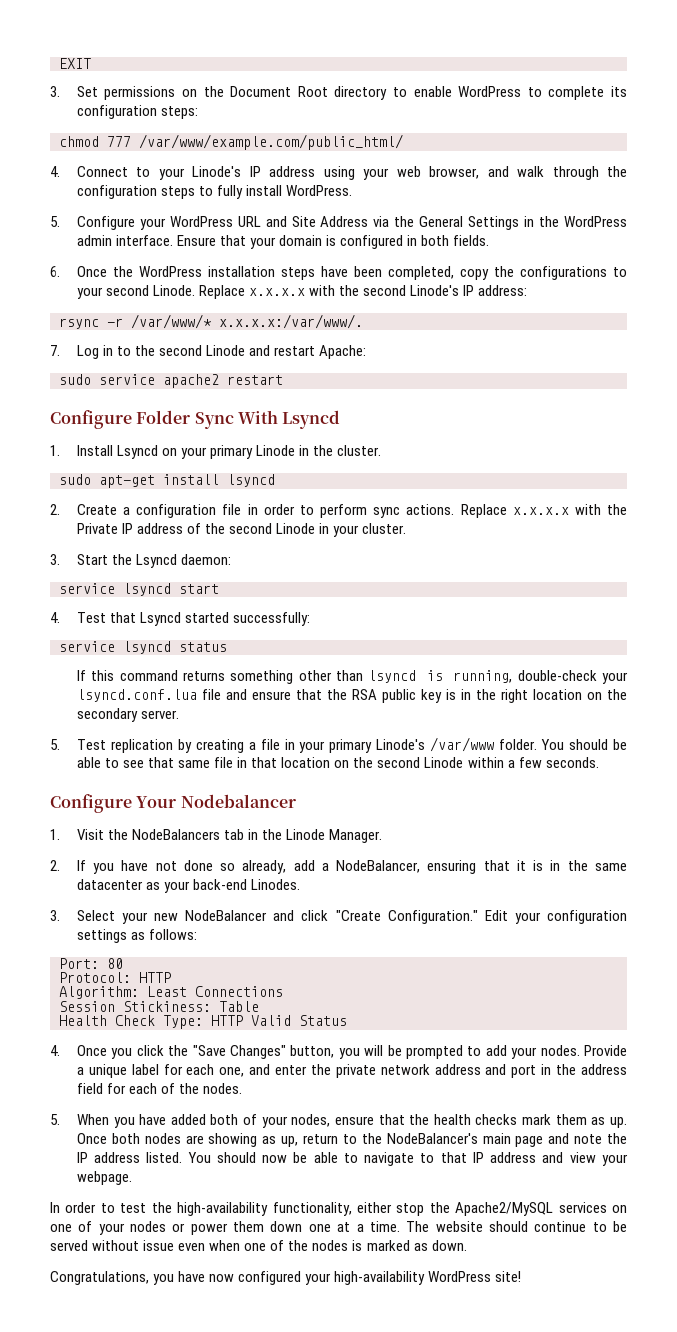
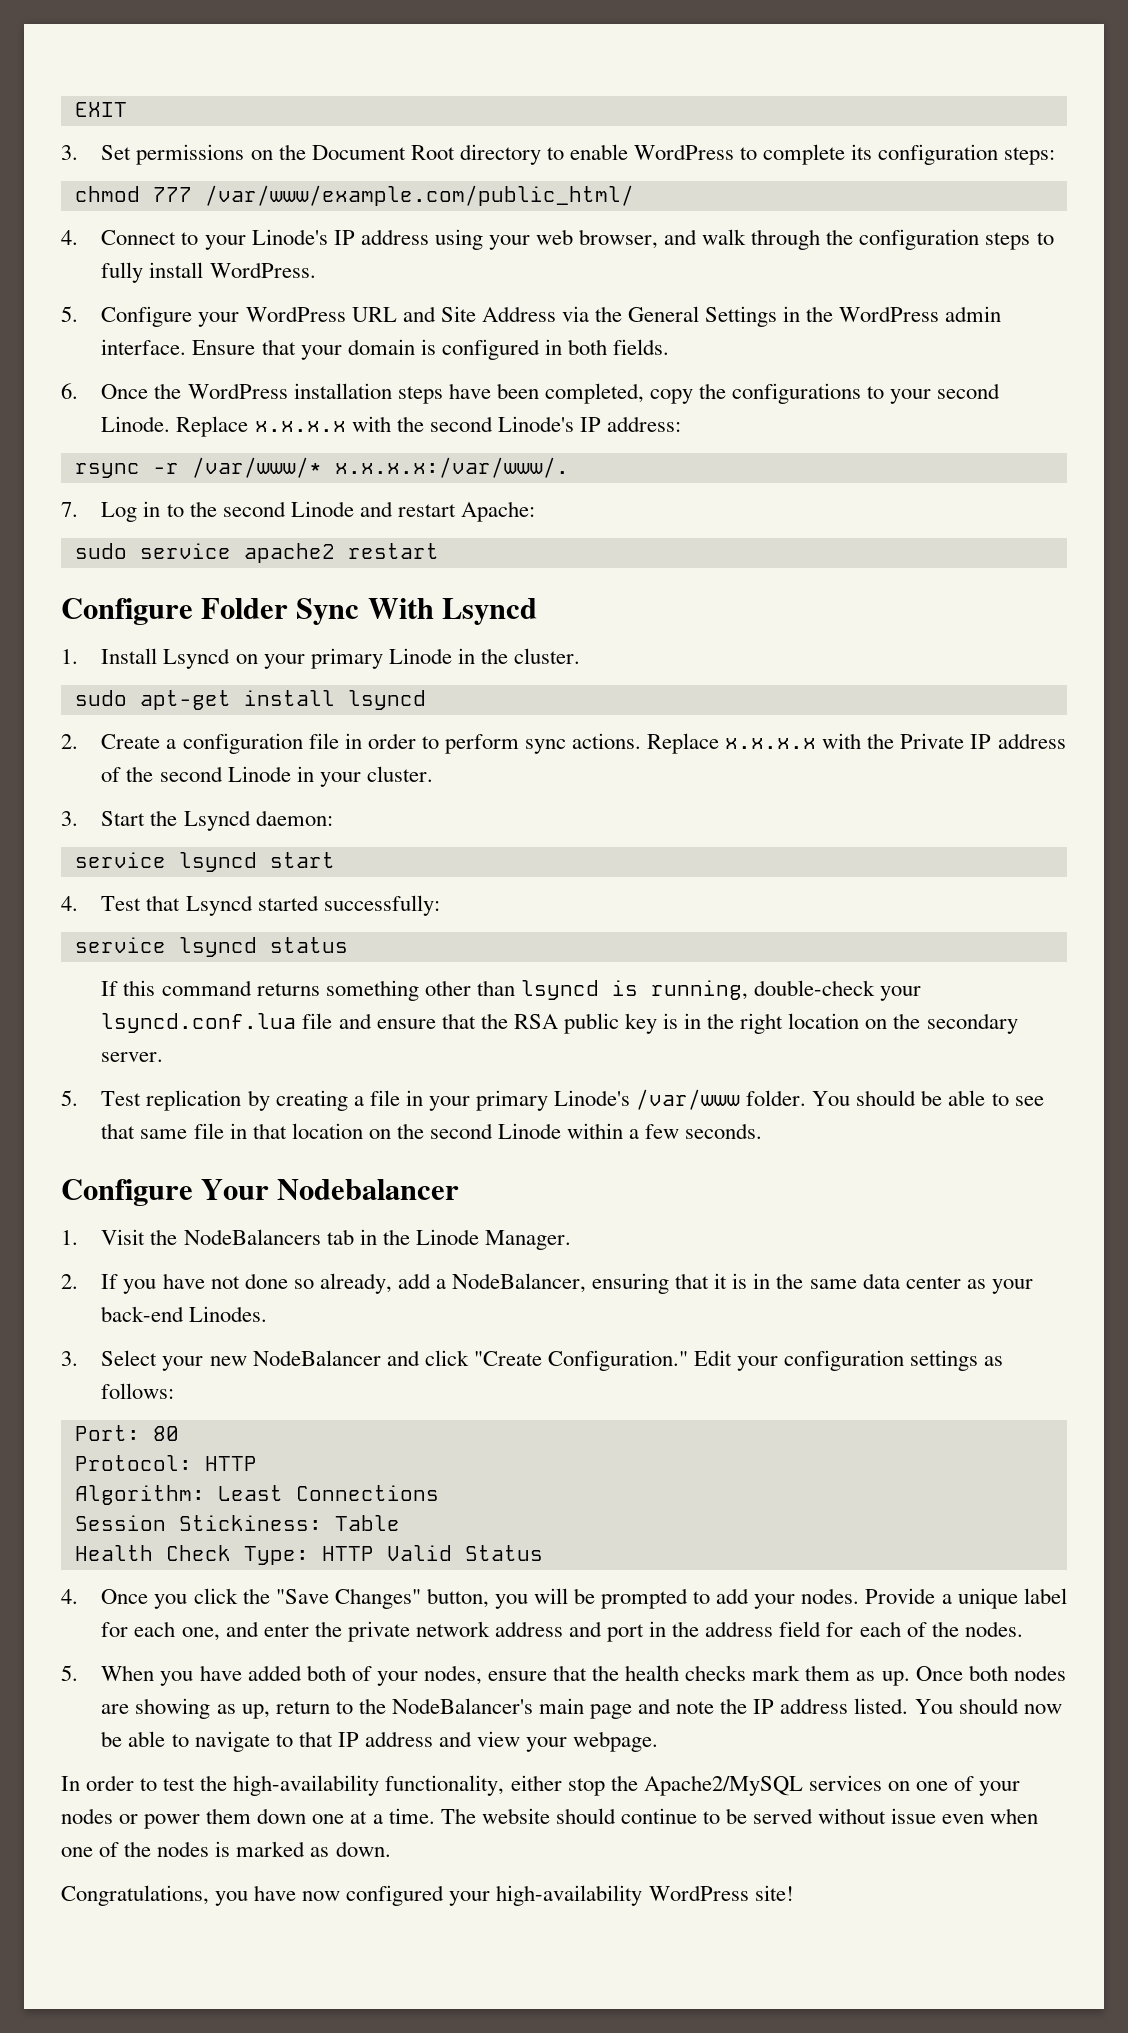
- 2. If you have not done so already, add a NodeBalancer, ensuring that it is in the same datacenter as your back-end Linodes.
+ 2. If you have not done so already, add a NodeBalancer, ensuring that it is in the same data center as your back-end Linodes.

